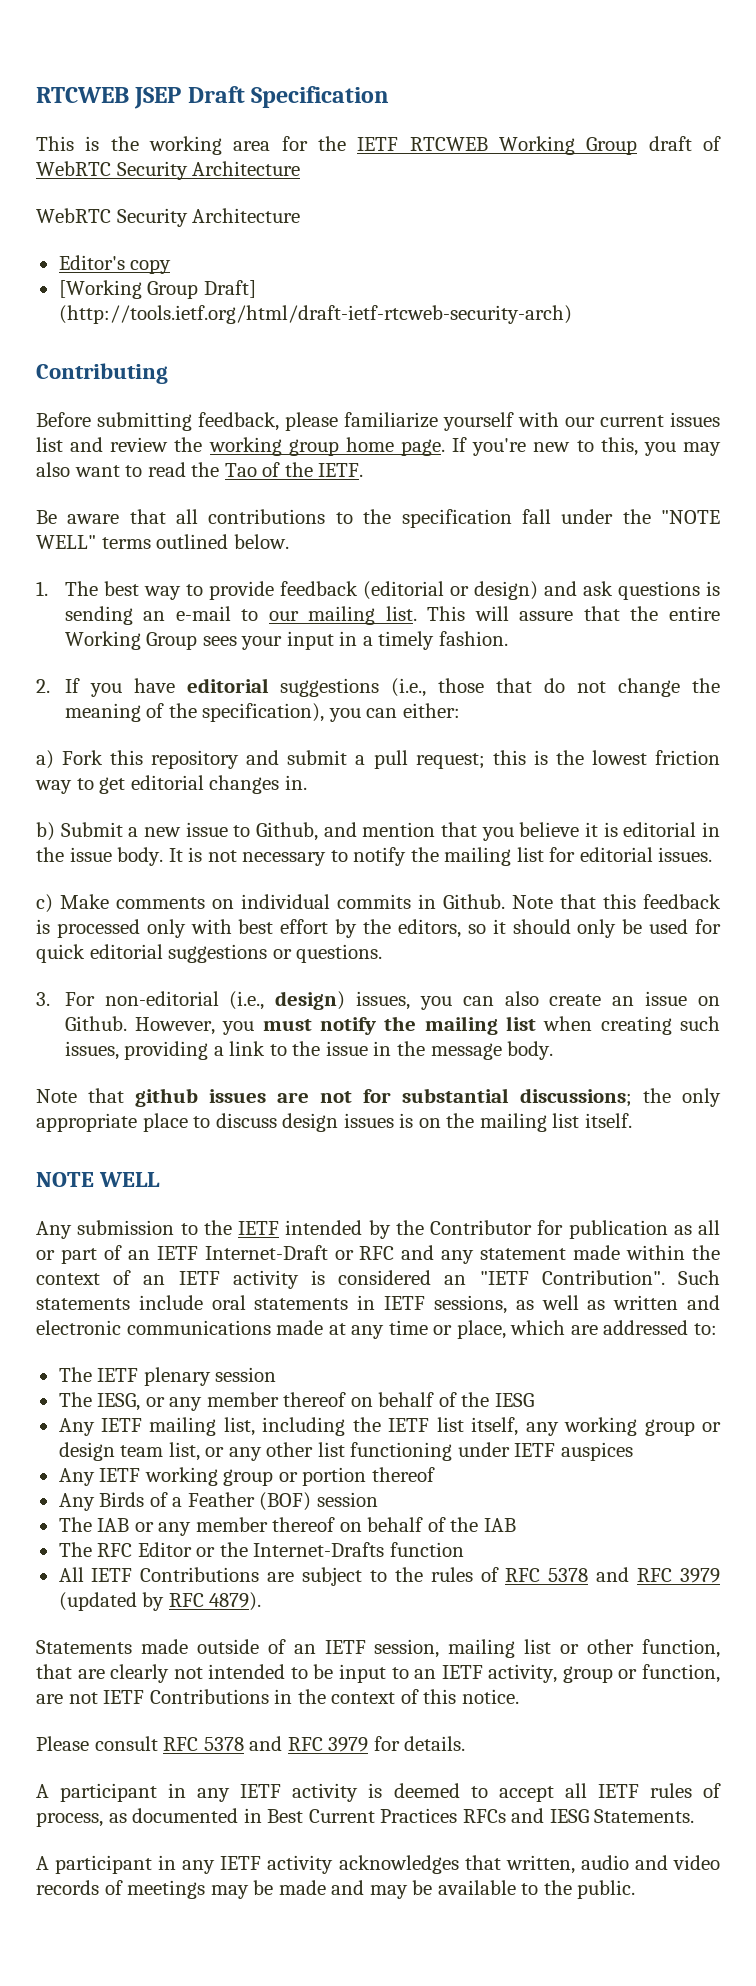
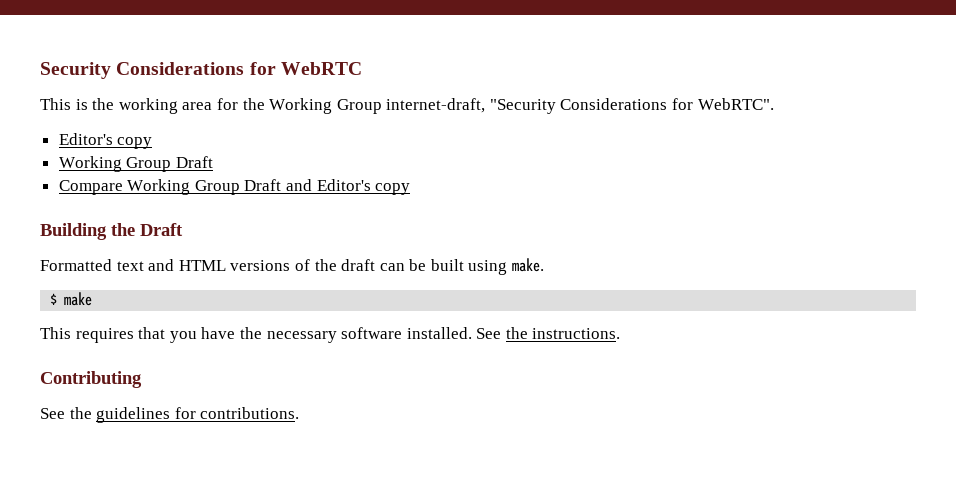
- RTCWEB JSEP Draft Specification
+ Security Considerations for WebRTC
- This is the working area for the IETF RTCWEB Working Group draft of WebRTC Security Architecture
- WebRTC Security Architecture
+ This is the working area for the Working Group internet-draft, "Security Considerations for WebRTC".
  Editor's copy
- [Working Group Draft] (http://tools.ietf.org/html/draft-ietf-rtcweb-security-arch)
+ Working Group Draft
+ Compare Working Group Draft and Editor's copy
+ Building the Draft
+ Formatted text and HTML versions of the draft can be built using make.
+ $ make
+ This requires that you have the necessary software installed. See the instructions.
  Contributing
- Before submitting feedback, please familiarize yourself with our current issues list and review the working group home page. If you're new to this, you may also want to read the Tao of the IETF.
- Be aware that all contributions to the specification fall under the "NOTE WELL" terms outlined below.
- 1. The best way to provide feedback (editorial or design) and ask questions is sending an e-mail to our mailing list. This will assure that the entire Working Group sees your input in a timely fashion.
- 2. If you have editorial suggestions (i.e., those that do not change the meaning of the specification), you can either:
- a) Fork this repository and submit a pull request; this is the lowest friction way to get editorial changes in.
- b) Submit a new issue to Github, and mention that you believe it is editorial in the issue body. It is not necessary to notify the mailing list for editorial issues.
- c) Make comments on individual commits in Github. Note that this feedback is processed only with best effort by the editors, so it should only be used for quick editorial suggestions or questions.
- 3. For non-editorial (i.e., design) issues, you can also create an issue on Github. However, you must notify the mailing list when creating such issues, providing a link to the issue in the message body.
- Note that github issues are not for substantial discussions; the only appropriate place to discuss design issues is on the mailing list itself.
- NOTE WELL
- Any submission to the IETF intended by the Contributor for publication as all or part of an IETF Internet-Draft or RFC and any statement made within the context of an IETF activity is considered an "IETF Contribution". Such statements include oral statements in IETF sessions, as well as written and electronic communications made at any time or place, which are addressed to:
- The IETF plenary session
- The IESG, or any member thereof on behalf of the IESG
- Any IETF mailing list, including the IETF list itself, any working group or design team list, or any other list functioning under IETF auspices
- Any IETF working group or portion thereof
- Any Birds of a Feather (BOF) session
- The IAB or any member thereof on behalf of the IAB
- The RFC Editor or the Internet-Drafts function
- All IETF Contributions are subject to the rules of RFC 5378 and RFC 3979 (updated by RFC 4879).
- Statements made outside of an IETF session, mailing list or other function, that are clearly not intended to be input to an IETF activity, group or function, are not IETF Contributions in the context of this notice.
- Please consult RFC 5378 and RFC 3979 for details.
- A participant in any IETF activity is deemed to accept all IETF rules of process, as documented in Best Current Practices RFCs and IESG Statements.
- A participant in any IETF activity acknowledges that written, audio and video records of meetings may be made and may be available to the public.
+ See the guidelines for contributions.

